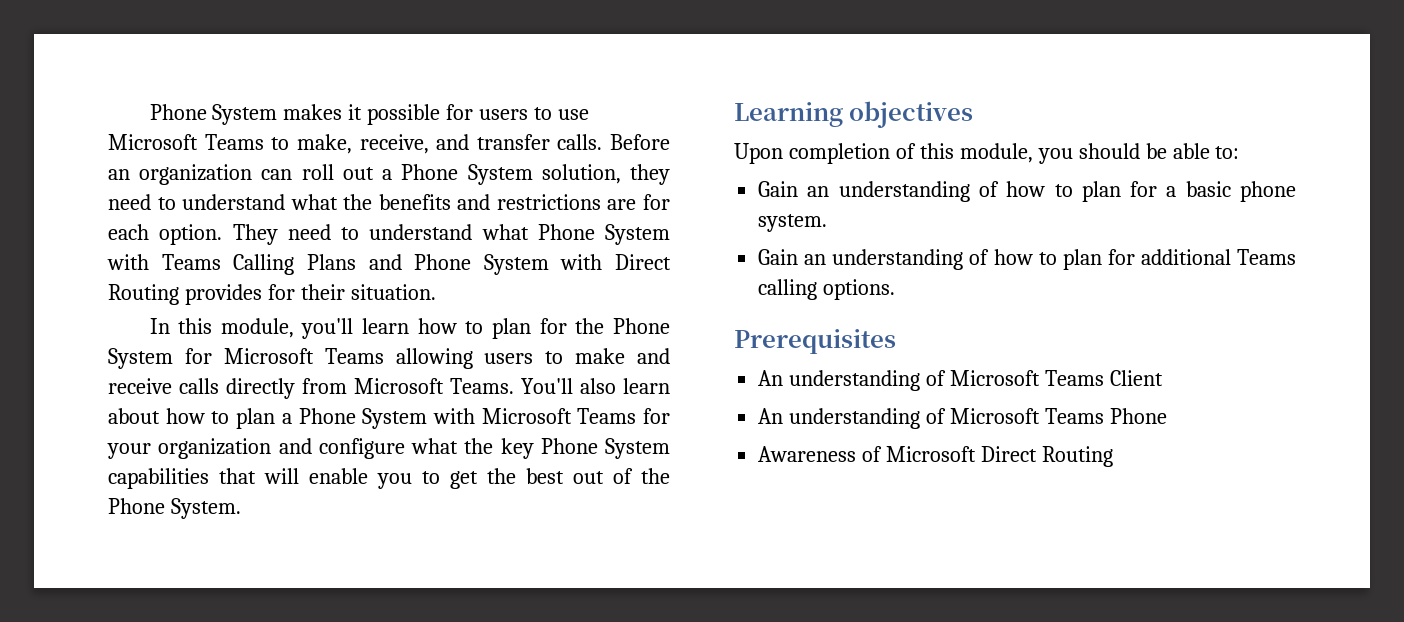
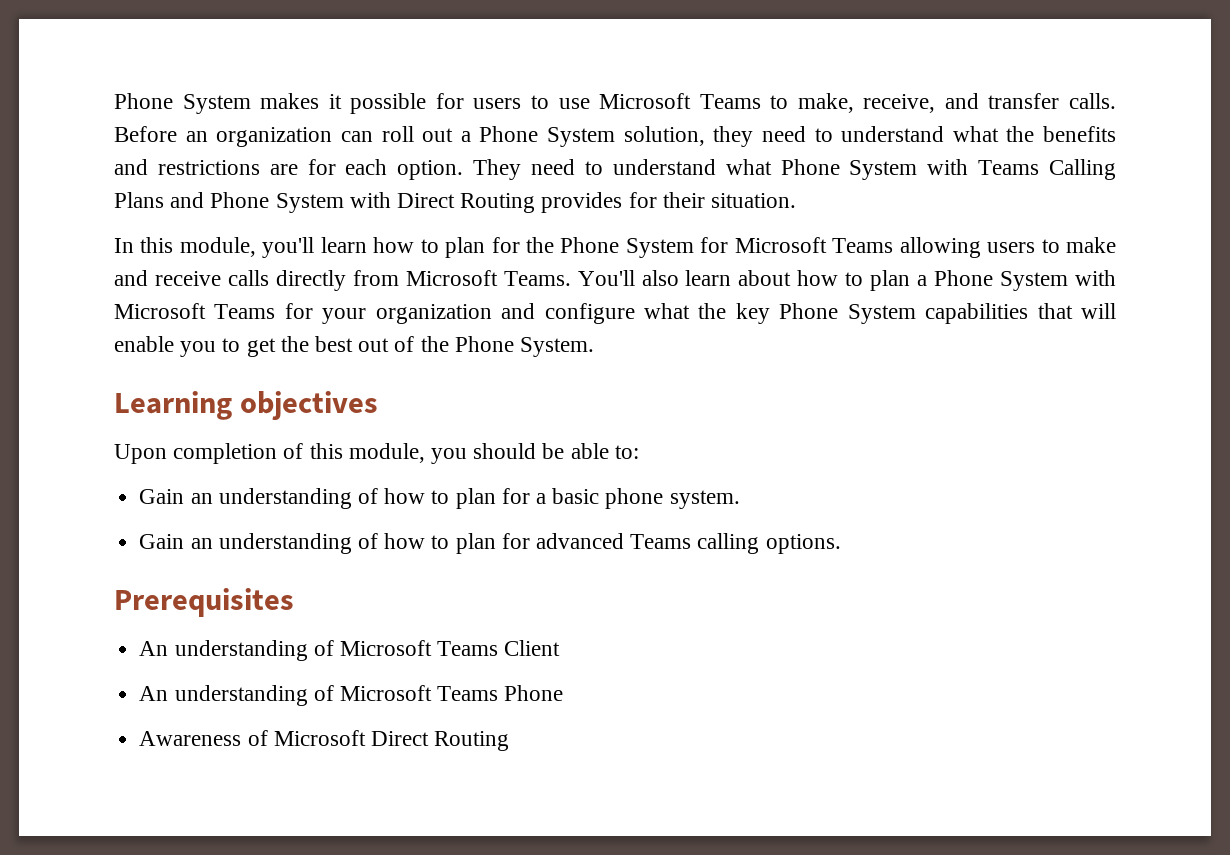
- Gain an understanding of how to plan for additional Teams calling options.
+ Gain an understanding of how to plan for advanced Teams calling options.

